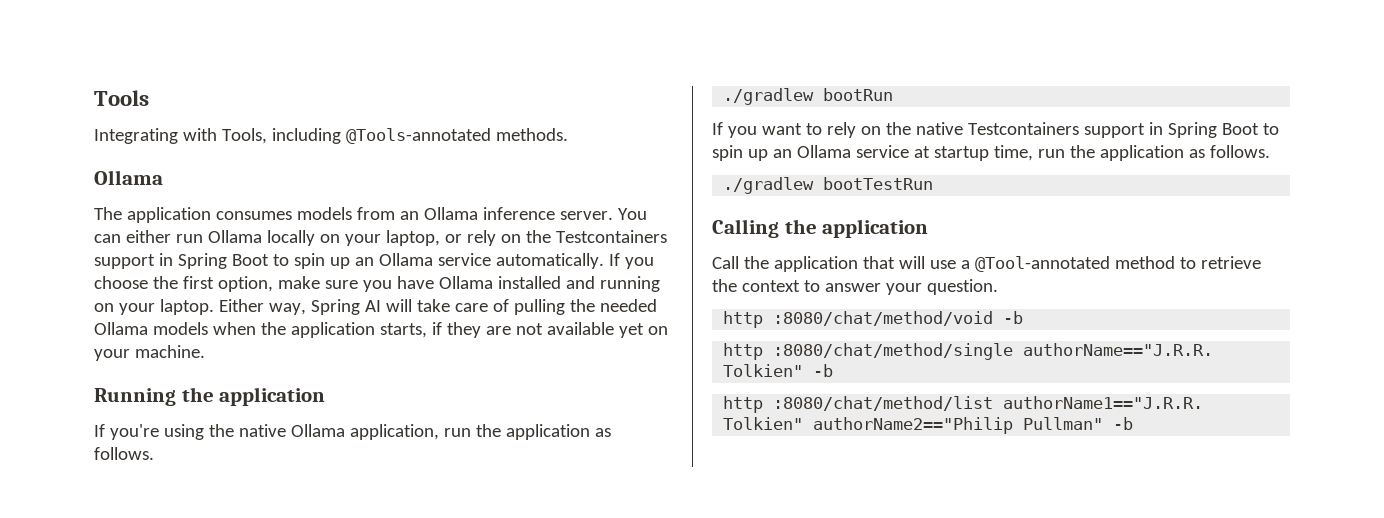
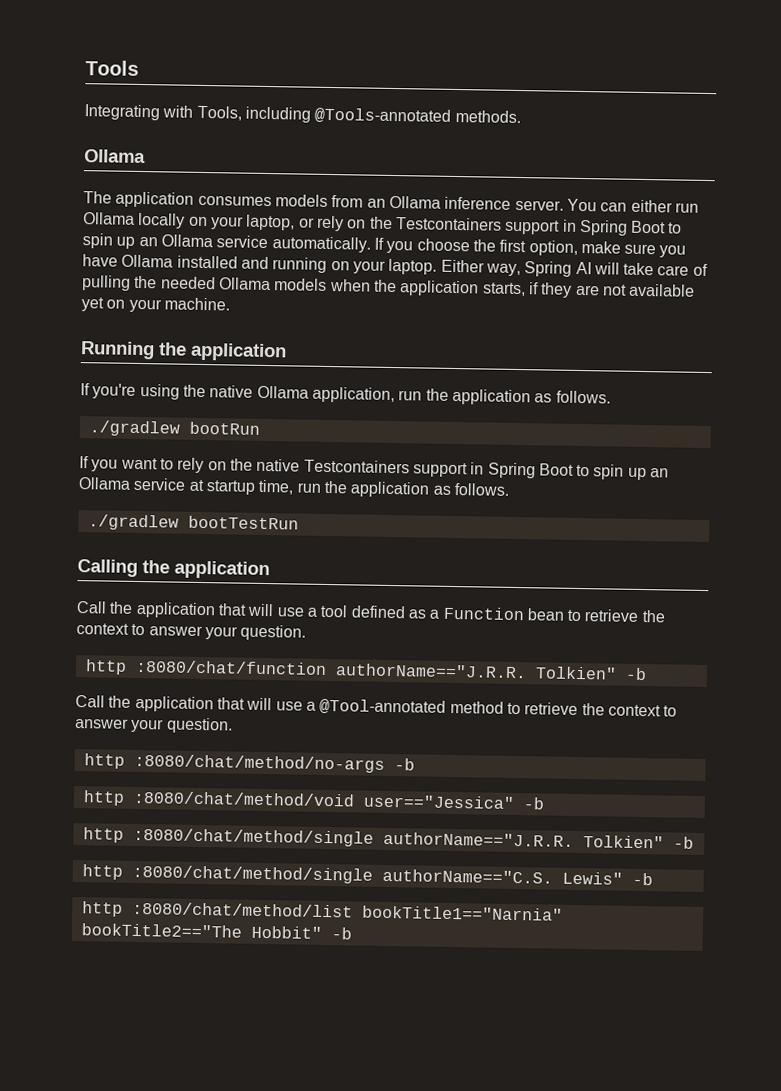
+ Call the application that will use a tool defined as a Function bean to retrieve the context to answer your question.
+ http :8080/chat/function authorName=="J.R.R. Tolkien" -b
+ http :8080/chat/method/no-args -b
- http :8080/chat/method/void -b
+ http :8080/chat/method/void user=="Jessica" -b
- http :8080/chat/method/list authorName1=="J.R.R. Tolkien" authorName2=="Philip Pullman" -b
+ http :8080/chat/method/single authorName=="C.S. Lewis" -b
+ http :8080/chat/method/list bookTitle1=="Narnia" bookTitle2=="The Hobbit" -b

